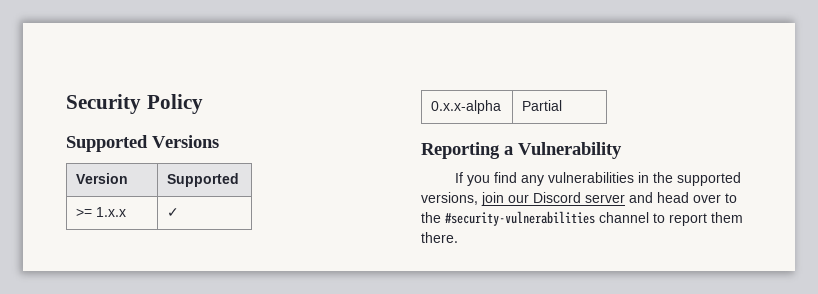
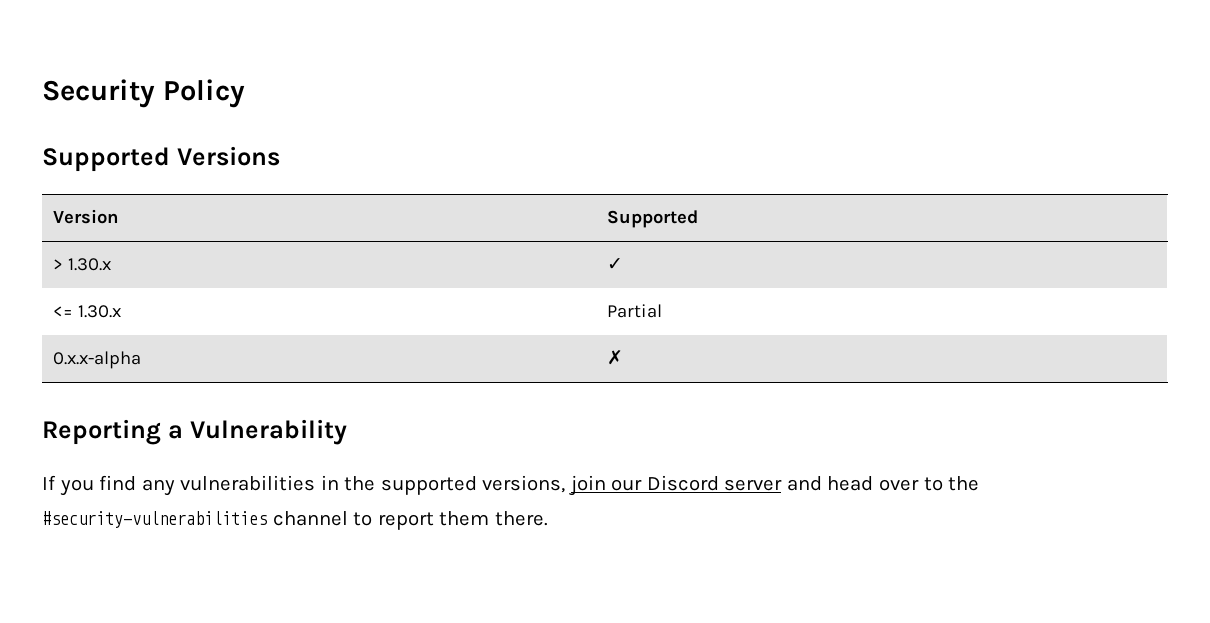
- >= 1.x.x | ✓
+ > 1.30.x | ✓
+ <= 1.30.x | Partial
- 0.x.x-alpha | Partial
+ 0.x.x-alpha | ✗

